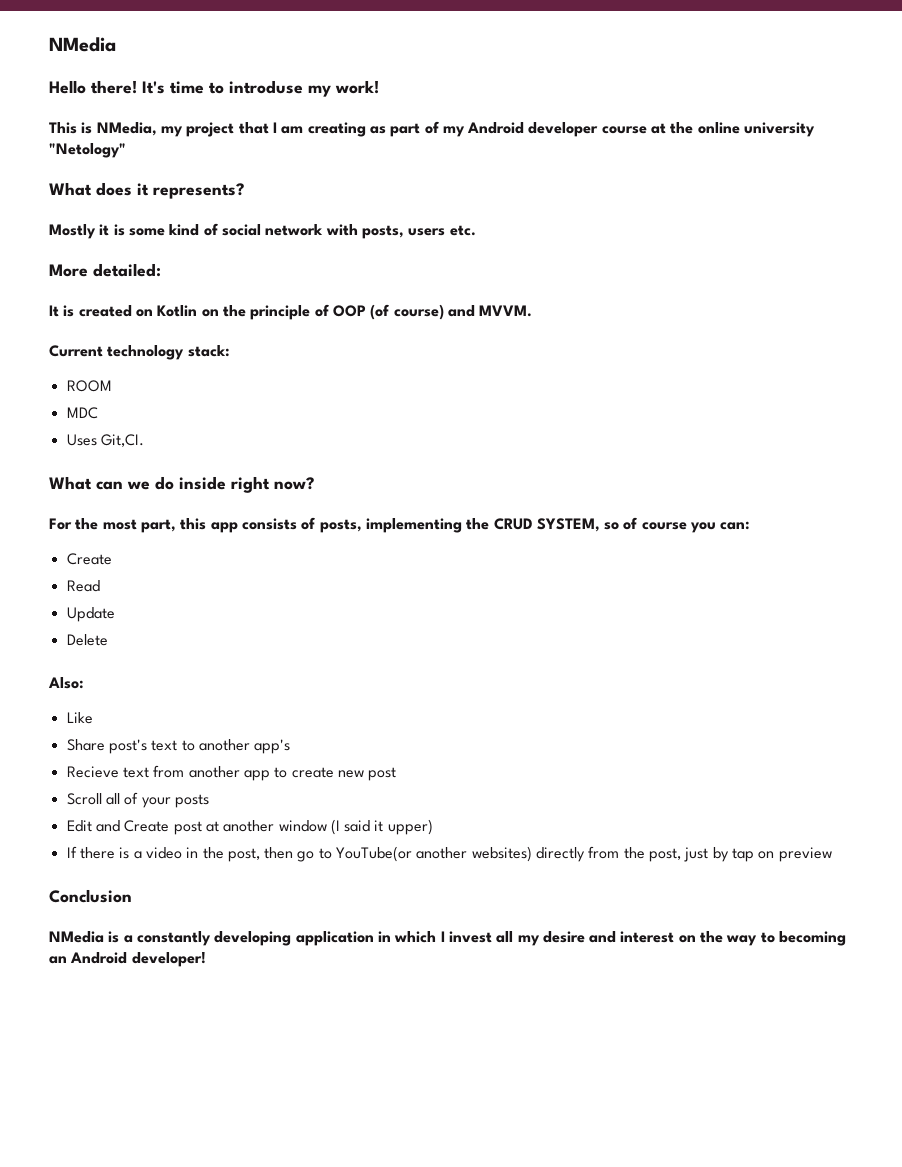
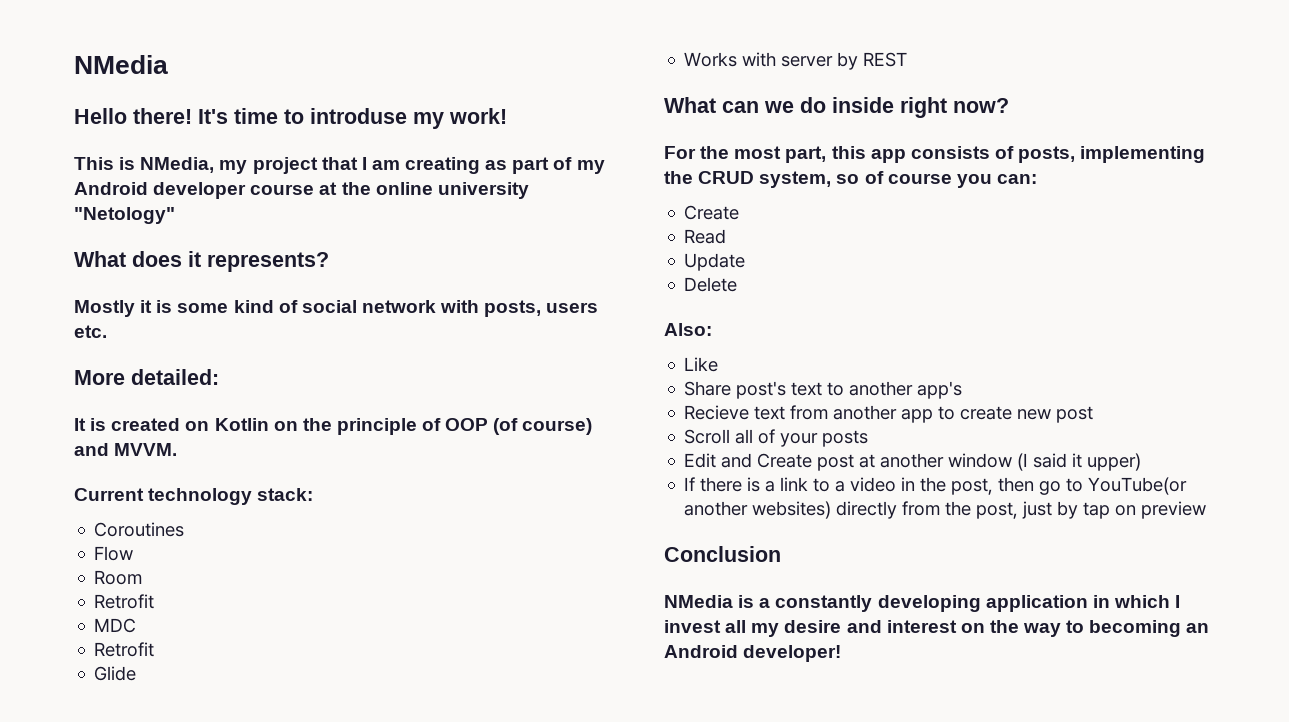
- ROOM
+ Coroutines
+ Flow
+ Room
+ Retrofit
  MDC
- Uses Git,CI.
+ Retrofit
+ Glide
+ Works with server by REST
- For the most part, this app consists of posts, implementing the CRUD SYSTEM, so of course you can:
+ For the most part, this app consists of posts, implementing the CRUD system, so of course you can:
- If there is a video in the post, then go to YouTube(or another websites) directly from the post, just by tap on preview
+ If there is a link to a video in the post, then go to YouTube(or another websites) directly from the post, just by tap on preview

